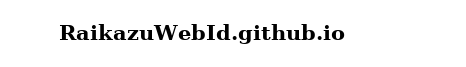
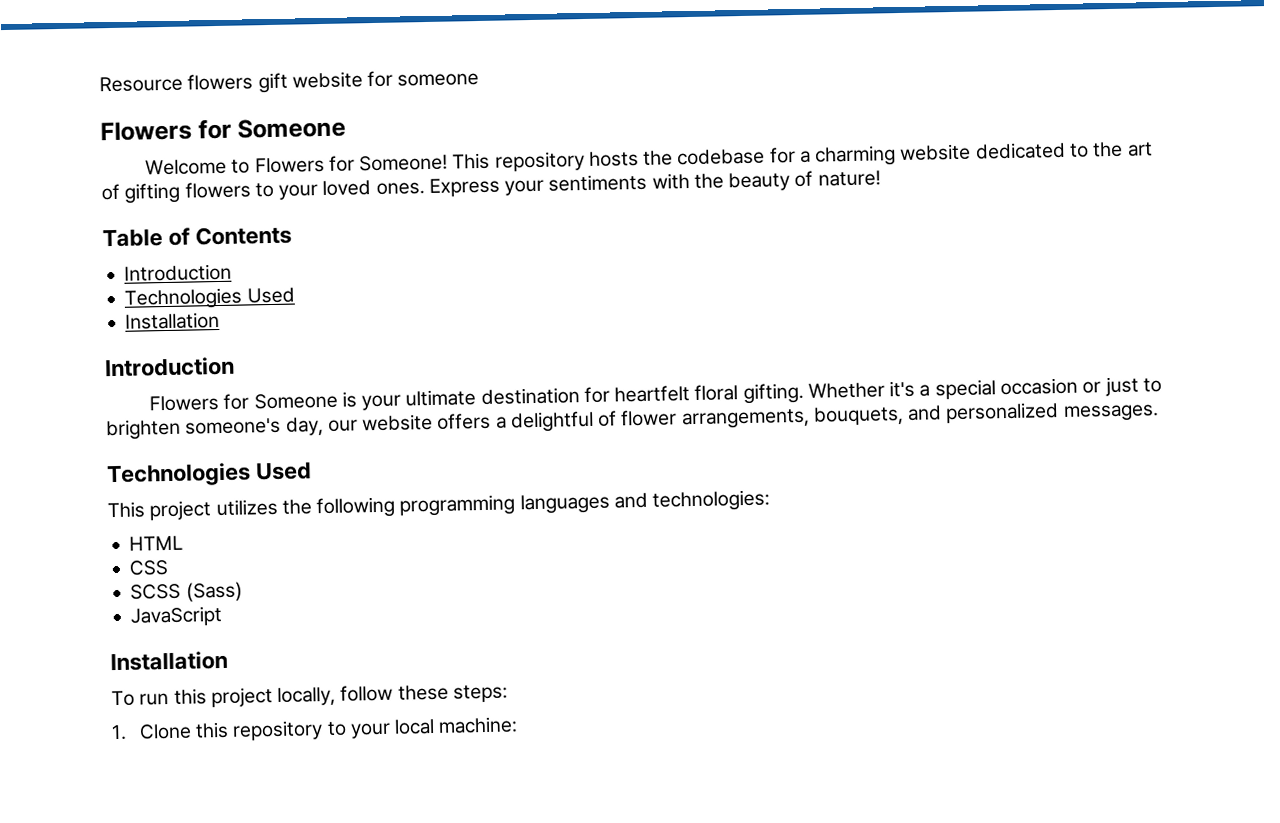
- RaikazuWebId.github.io
+ Resource flowers gift website for someone
+ Flowers for Someone
+ Welcome to Flowers for Someone! This repository hosts the codebase for a charming website dedicated to the art of gifting flowers to your loved ones. Express your sentiments with the beauty of nature!
+ Table of Contents
+ Introduction
+ Technologies Used
+ Installation
+ Introduction
+ Flowers for Someone is your ultimate destination for heartfelt floral gifting. Whether it's a special occasion or just to brighten someone's day, our website offers a delightful of flower arrangements, bouquets, and personalized messages.
+ Technologies Used
+ This project utilizes the following programming languages and technologies:
+ HTML
+ CSS
+ SCSS (Sass)
+ JavaScript
+ Installation
+ To run this project locally, follow these steps:
+ 1. Clone this repository to your local machine:

